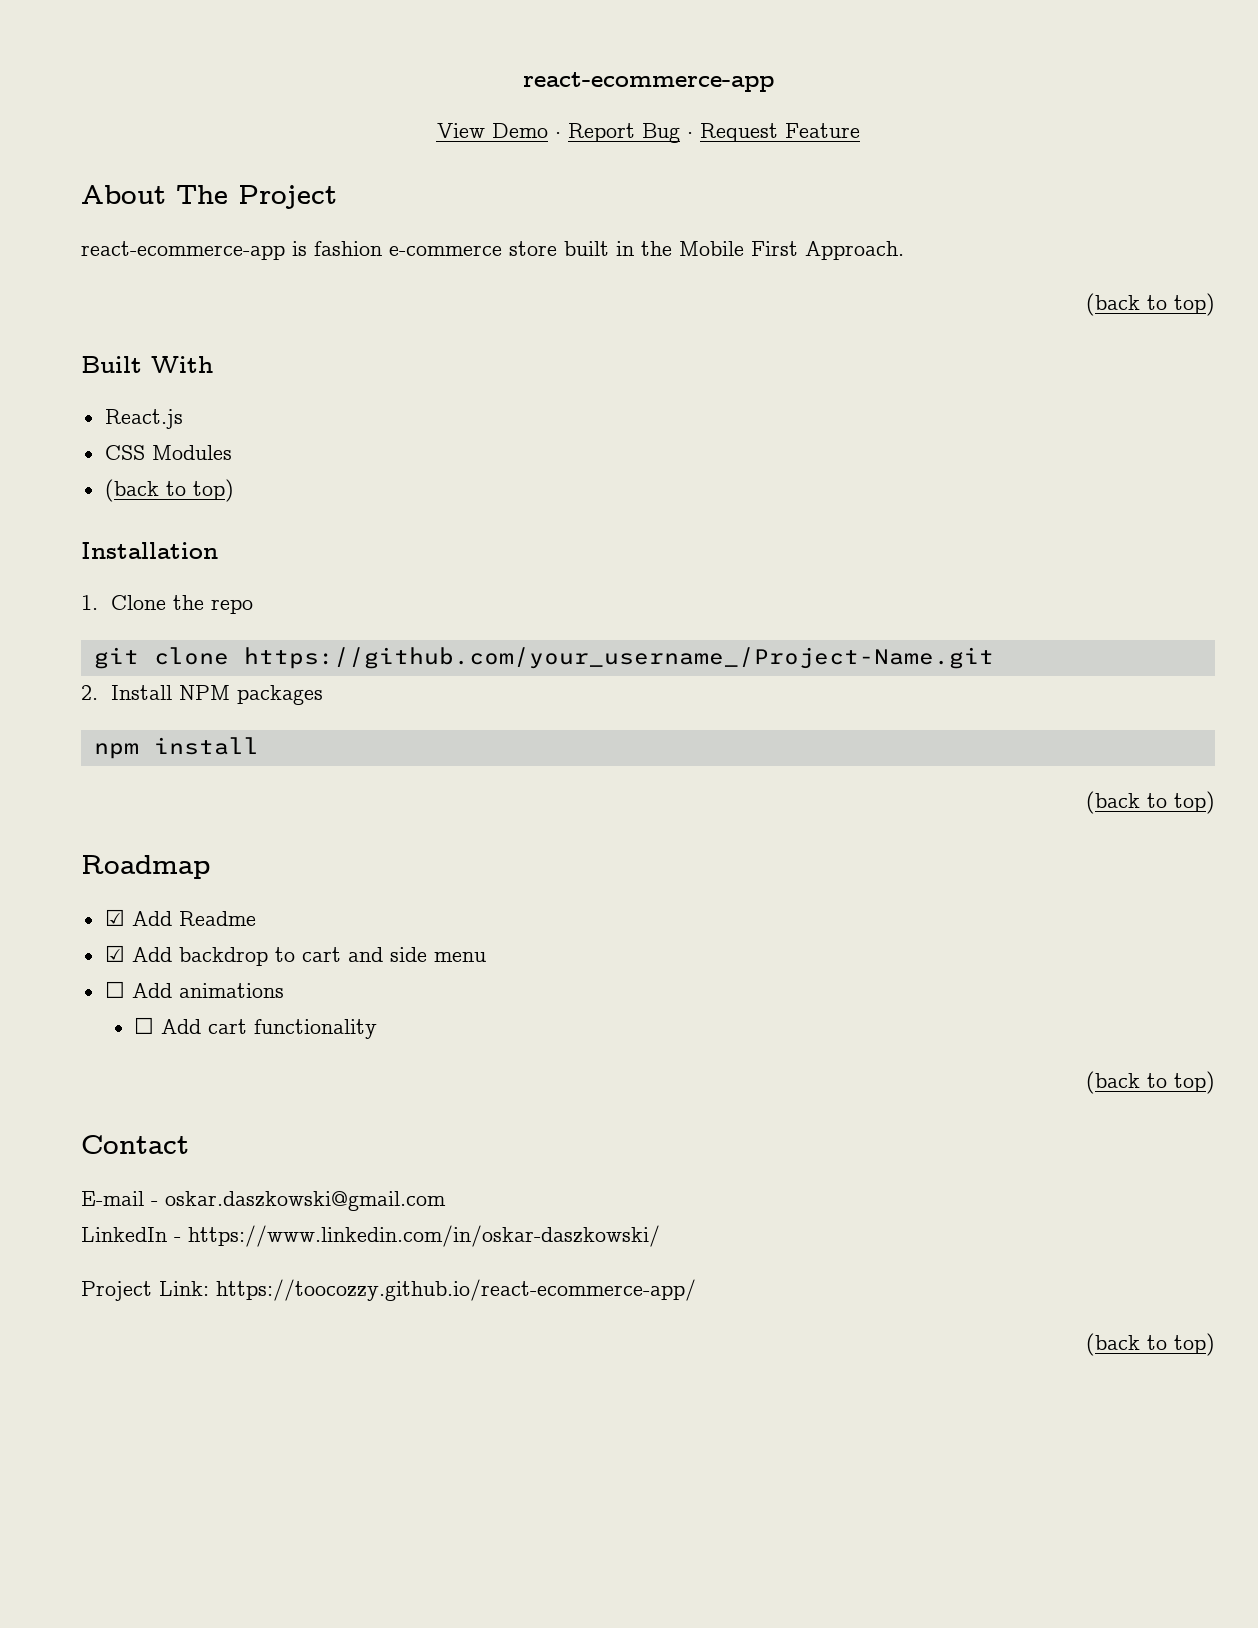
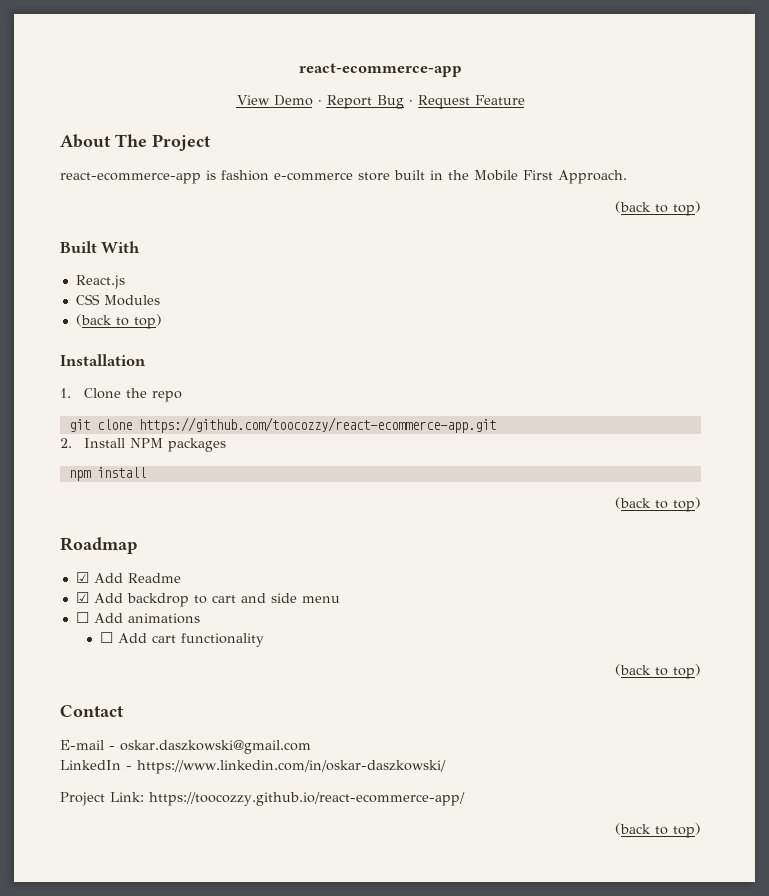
- git clone https://github.com/your_username_/Project-Name.git
+ git clone https://github.com/toocozzy/react-ecommerce-app.git

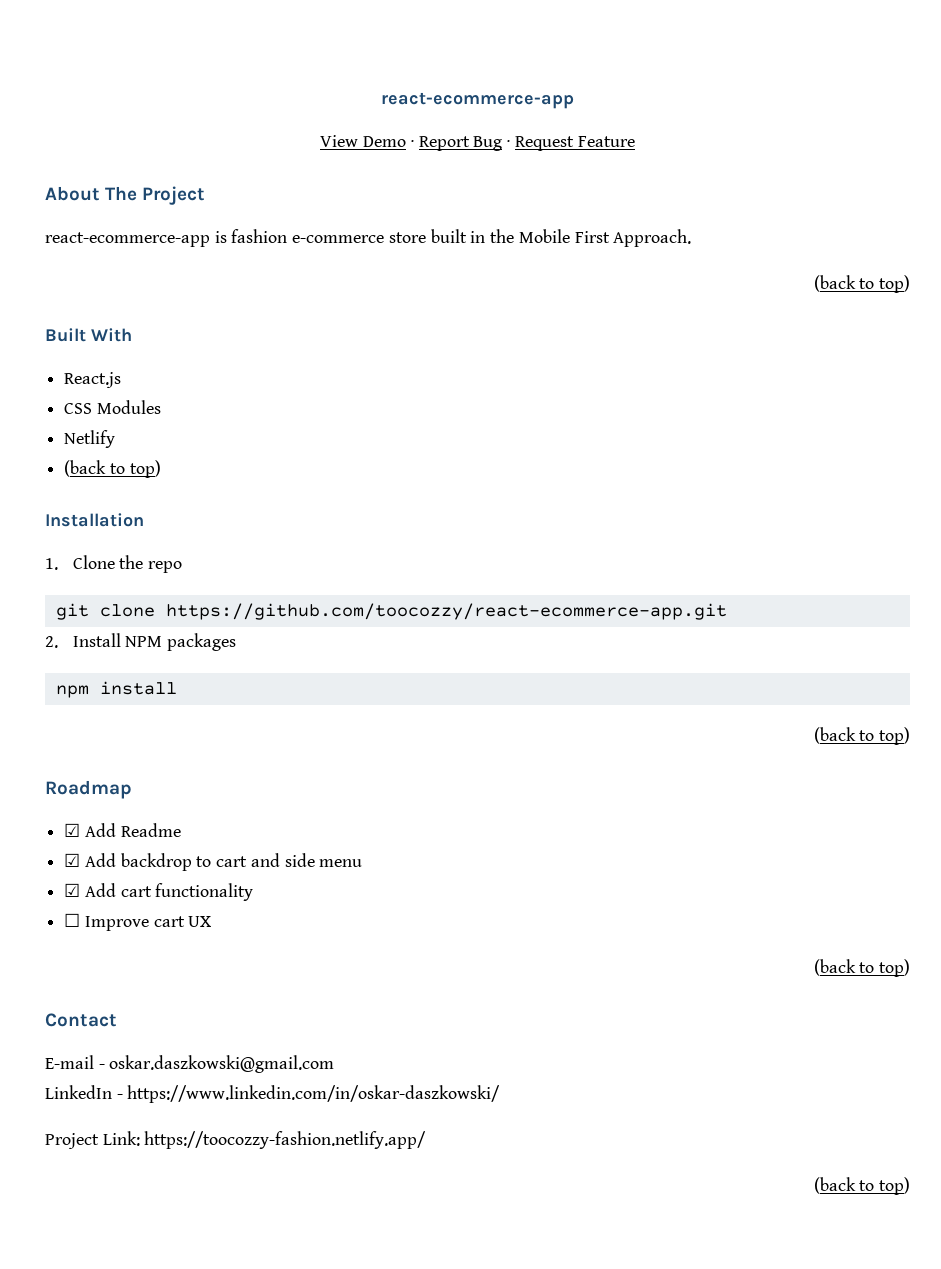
+ Netlify
- ☐ Add animations
- ☐ Add cart functionality
+ ☑ Add cart functionality
+ ☐ Improve cart UX
- Project Link: https://toocozzy.github.io/react-ecommerce-app/
+ Project Link: https://toocozzy-fashion.netlify.app/

